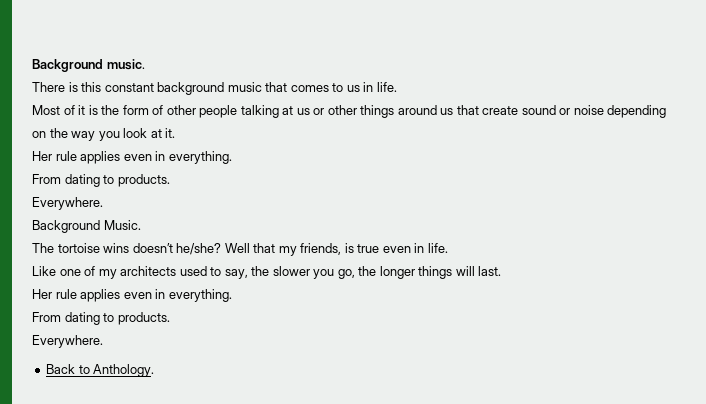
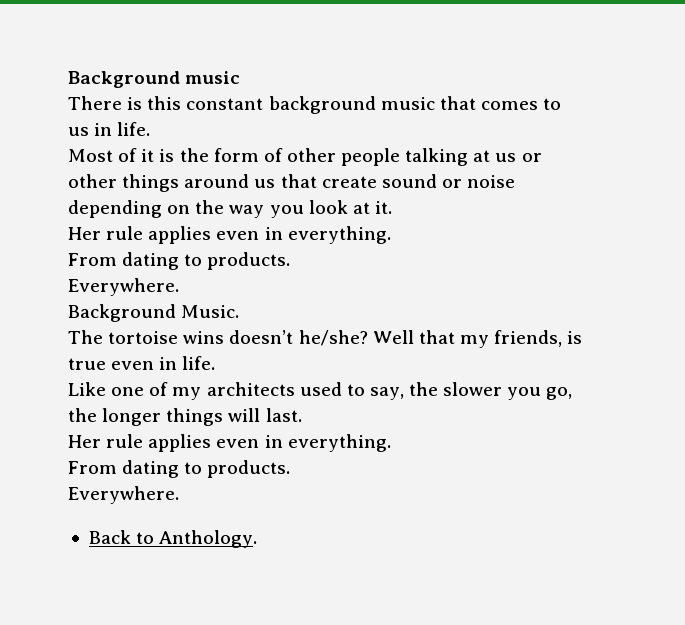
- Background music.
+ Background music

